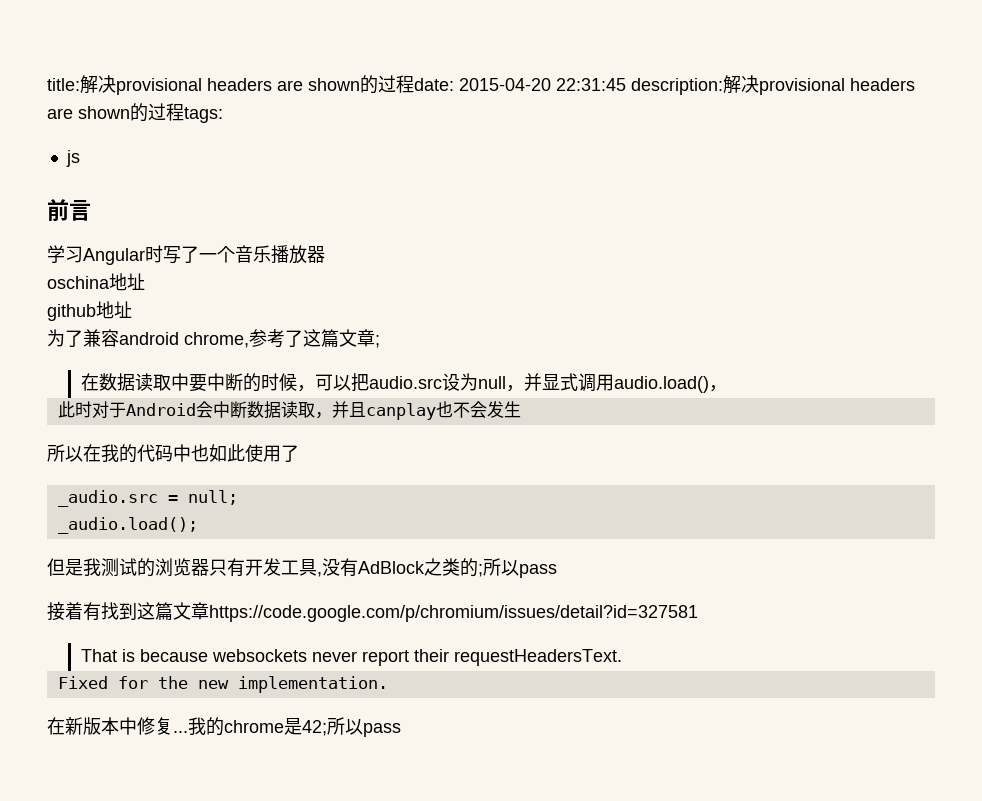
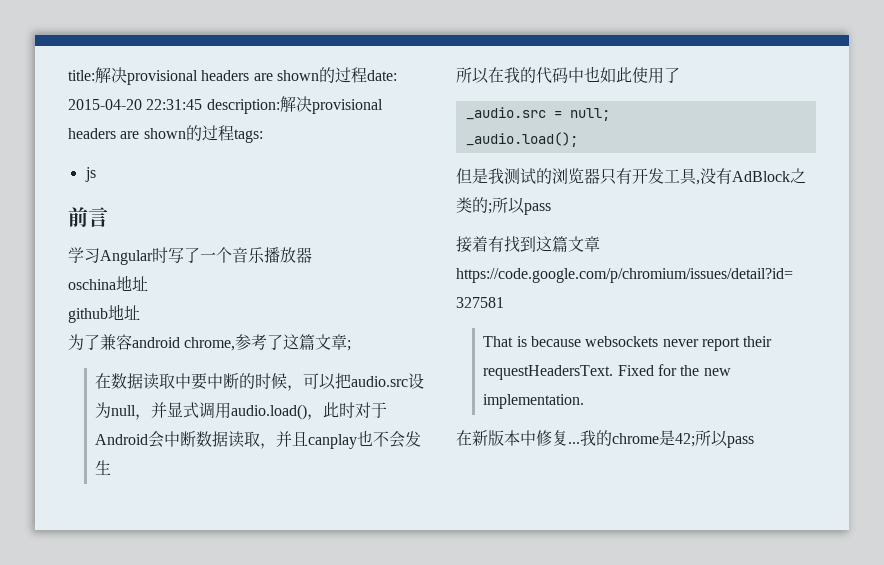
- 在数据读取中要中断的时候，可以把audio.src设为null，并显式调用audio.load()，
- 此时对于Android会中断数据读取，并且canplay也不会发生
+ 在数据读取中要中断的时候，可以把audio.src设为null，并显式调用audio.load()，此时对于Android会中断数据读取，并且canplay也不会发生
- That is because websockets never report their requestHeadersText.
- Fixed for the new implementation.
+ That is because websockets never report their requestHeadersText. Fixed for the new implementation.

